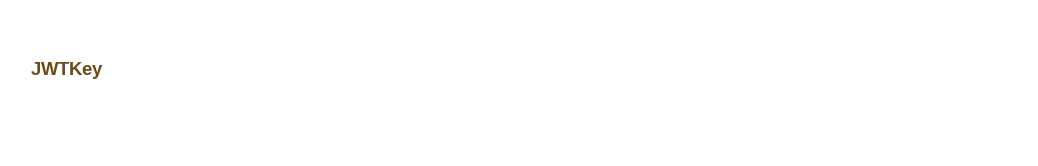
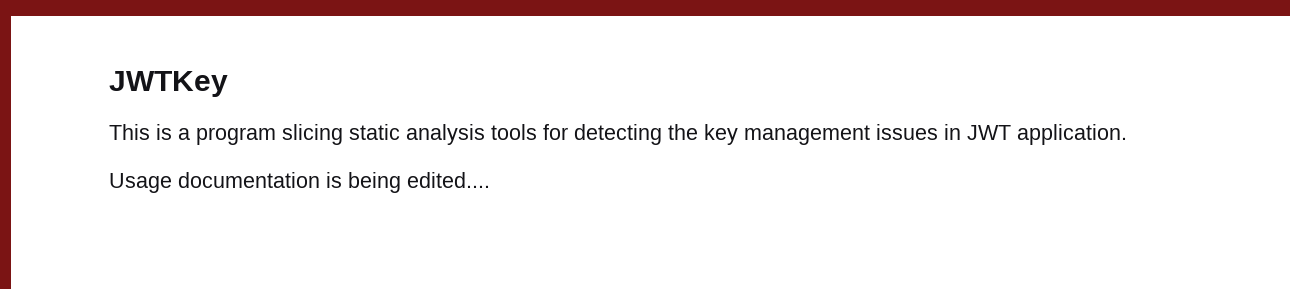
+ This is a program slicing static analysis tools for detecting the key management issues in JWT application.
+ Usage documentation is being edited....

